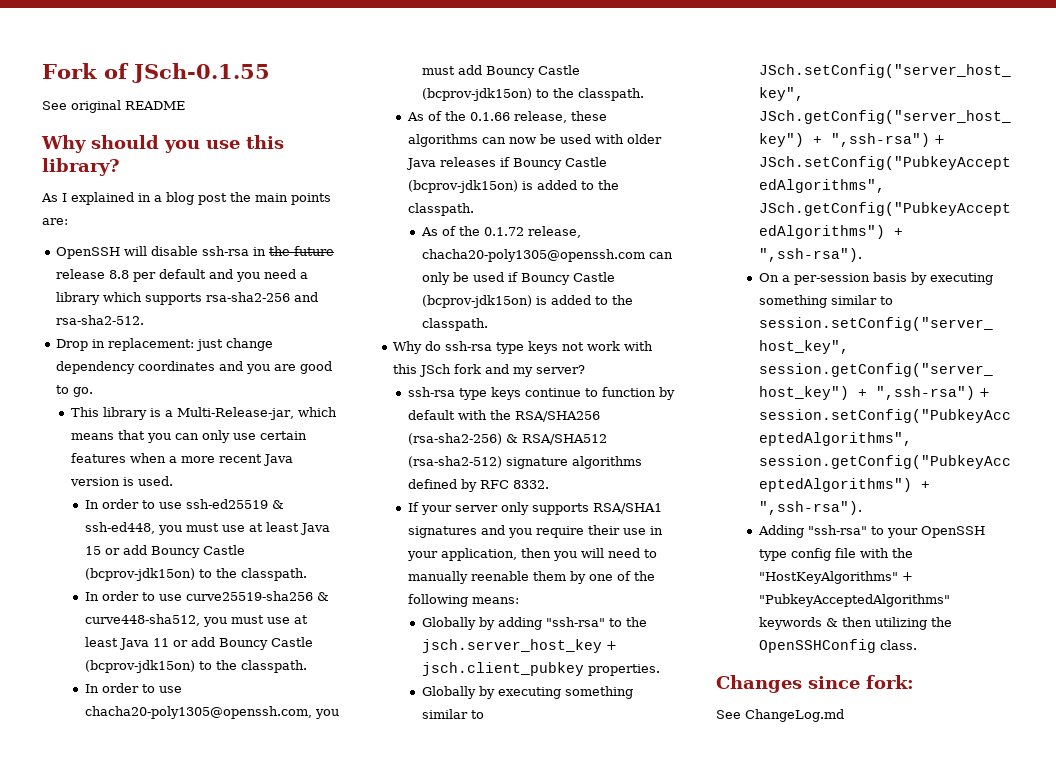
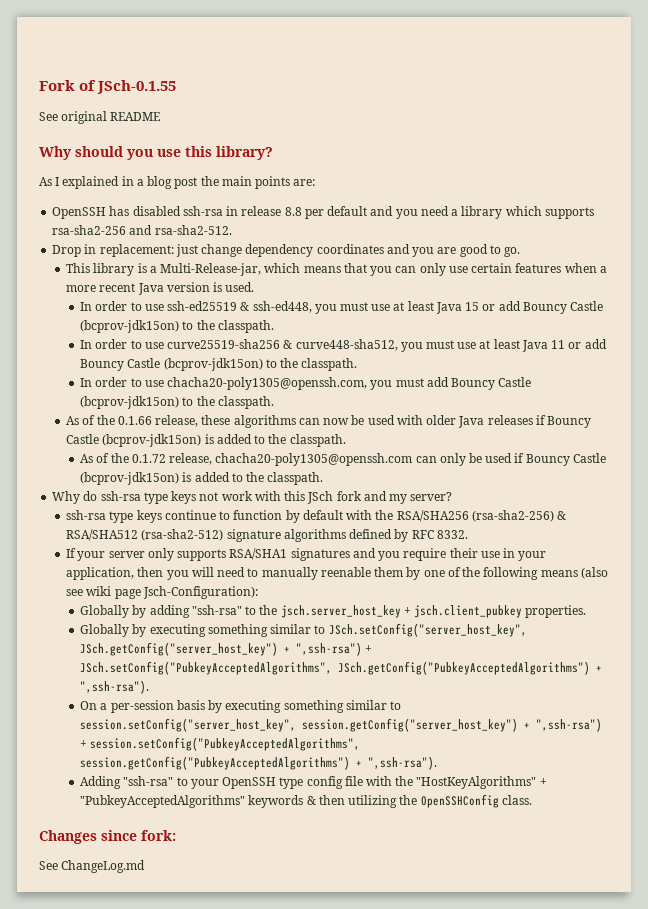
- OpenSSH will disable ssh-rsa in the future release 8.8 per default and you need a library which supports rsa-sha2-256 and rsa-sha2-512.
+ OpenSSH has disabled ssh-rsa in release 8.8 per default and you need a library which supports rsa-sha2-256 and rsa-sha2-512.
- If your server only supports RSA/SHA1 signatures and you require their use in your application, then you will need to manually reenable them by one of the following means:
+ If your server only supports RSA/SHA1 signatures and you require their use in your application, then you will need to manually reenable them by one of the following means (also see wiki page Jsch-Configuration):

